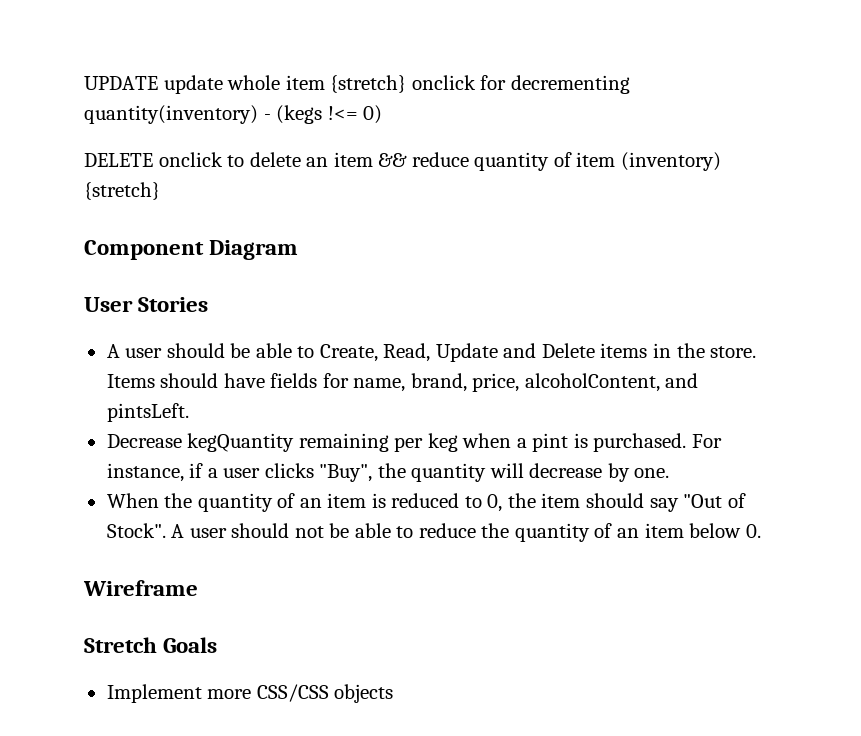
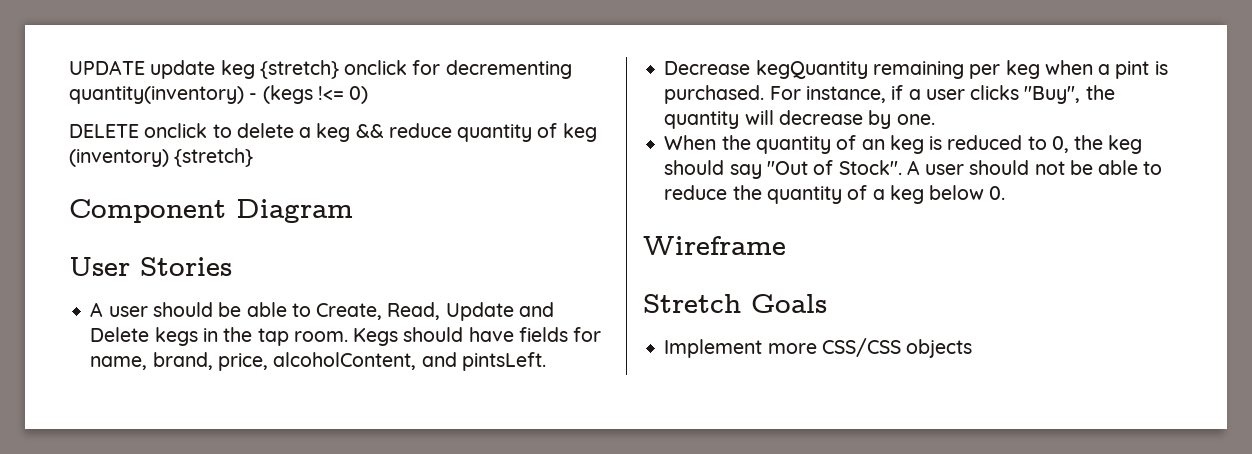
- UPDATE update whole item {stretch} onclick for decrementing quantity(inventory) - (kegs !<= 0)
+ UPDATE update keg {stretch} onclick for decrementing quantity(inventory) - (kegs !<= 0)
- DELETE onclick to delete an item && reduce quantity of item (inventory) {stretch}
+ DELETE onclick to delete a keg && reduce quantity of keg (inventory) {stretch}
- A user should be able to Create, Read, Update and Delete items in the store. Items should have fields for name, brand, price, alcoholContent, and pintsLeft.
+ A user should be able to Create, Read, Update and Delete kegs in the tap room. Kegs should have fields for name, brand, price, alcoholContent, and pintsLeft.
- When the quantity of an item is reduced to 0, the item should say "Out of Stock".
+ When the quantity of an keg is reduced to 0, the keg should say "Out of Stock".
- A user should not be able to reduce the quantity of an item below 0.
+ A user should not be able to reduce the quantity of a keg below 0.

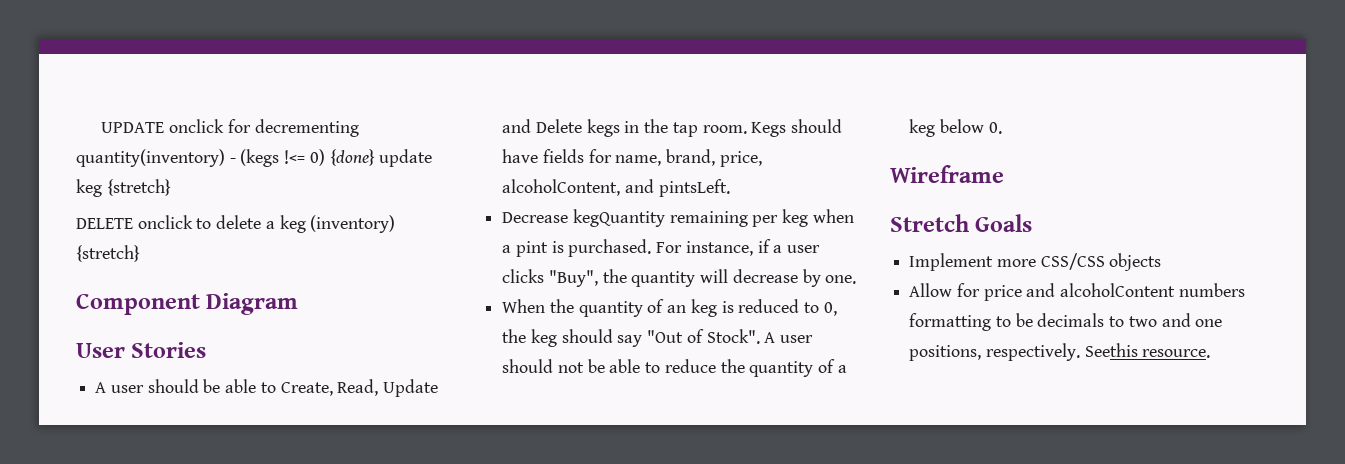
- UPDATE update keg {stretch} onclick for decrementing quantity(inventory) - (kegs !<= 0)
+ UPDATE onclick for decrementing quantity(inventory) - (kegs !<= 0) {done} update keg {stretch}
- DELETE onclick to delete a keg && reduce quantity of keg (inventory) {stretch}
+ DELETE onclick to delete a keg (inventory) {stretch}
+ Allow for price and alcoholContent numbers formatting to be decimals to two and one positions, respectively. Seethis resource.

